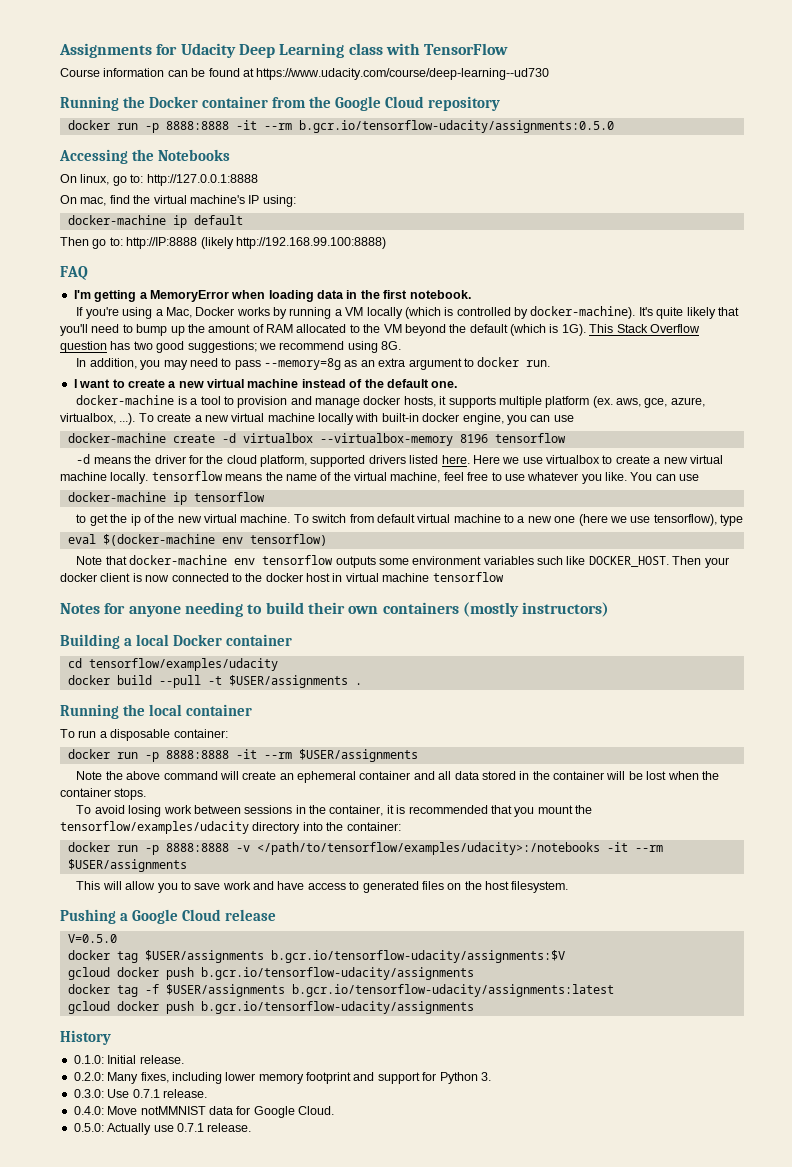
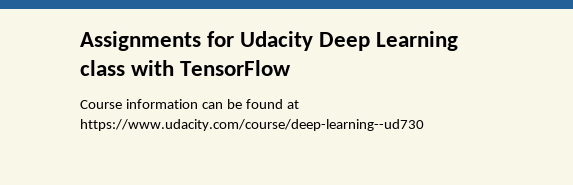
- Running the Docker container from the Google Cloud repository
- docker run -p 8888:8888 -it --rm b.gcr.io/tensorflow-udacity/assignments:0.5.0
- Accessing the Notebooks
- On linux, go to: http://127.0.0.1:8888
- On mac, find the virtual machine's IP using:
- docker-machine ip default
- Then go to: http://IP:8888 (likely http://192.168.99.100:8888)
- FAQ
- I'm getting a MemoryError when loading data in the first notebook.
- If you're using a Mac, Docker works by running a VM locally (which is controlled by docker-machine). It's quite likely that you'll need to bump up the amount of RAM allocated to the VM beyond the default (which is 1G). This Stack Overflow question has two good suggestions; we recommend using 8G.
- In addition, you may need to pass --memory=8g as an extra argument to docker run.
- I want to create a new virtual machine instead of the default one.
- docker-machine is a tool to provision and manage docker hosts, it supports multiple platform (ex. aws, gce, azure, virtualbox, ...). To create a new virtual machine locally with built-in docker engine, you can use
- docker-machine create -d virtualbox --virtualbox-memory 8196 tensorflow
- -d means the driver for the cloud platform, supported drivers listed here. Here we use virtualbox to create a new virtual machine locally. tensorflow means the name of the virtual machine, feel free to use whatever you like. You can use
- docker-machine ip tensorflow
- to get the ip of the new virtual machine. To switch from default virtual machine to a new one (here we use tensorflow), type
- eval $(docker-machine env tensorflow)
- Note that docker-machine env tensorflow outputs some environment variables such like DOCKER_HOST. Then your docker client is now connected to the docker host in virtual machine tensorflow
- Notes for anyone needing to build their own containers (mostly instructors)
- Building a local Docker container
- cd tensorflow/examples/udacity
- docker build --pull -t $USER/assignments .
- Running the local container
- To run a disposable container:
- docker run -p 8888:8888 -it --rm $USER/assignments
- Note the above command will create an ephemeral container and all data stored in the container will be lost when the container stops.
- To avoid losing work between sessions in the container, it is recommended that you mount the tensorflow/examples/udacity directory into the container:
- docker run -p 8888:8888 -v </path/to/tensorflow/examples/udacity>:/notebooks -it --rm $USER/assignments
- This will allow you to save work and have access to generated files on the host filesystem.
- Pushing a Google Cloud release
- V=0.5.0
- docker tag $USER/assignments b.gcr.io/tensorflow-udacity/assignments:$V
- gcloud docker push b.gcr.io/tensorflow-udacity/assignments
- docker tag -f $USER/assignments b.gcr.io/tensorflow-udacity/assignments:latest
- gcloud docker push b.gcr.io/tensorflow-udacity/assignments
- History
- 0.1.0: Initial release.
- 0.2.0: Many fixes, including lower memory footprint and support for Python 3.
- 0.3.0: Use 0.7.1 release.
- 0.4.0: Move notMMNIST data for Google Cloud.
- 0.5.0: Actually use 0.7.1 release.

